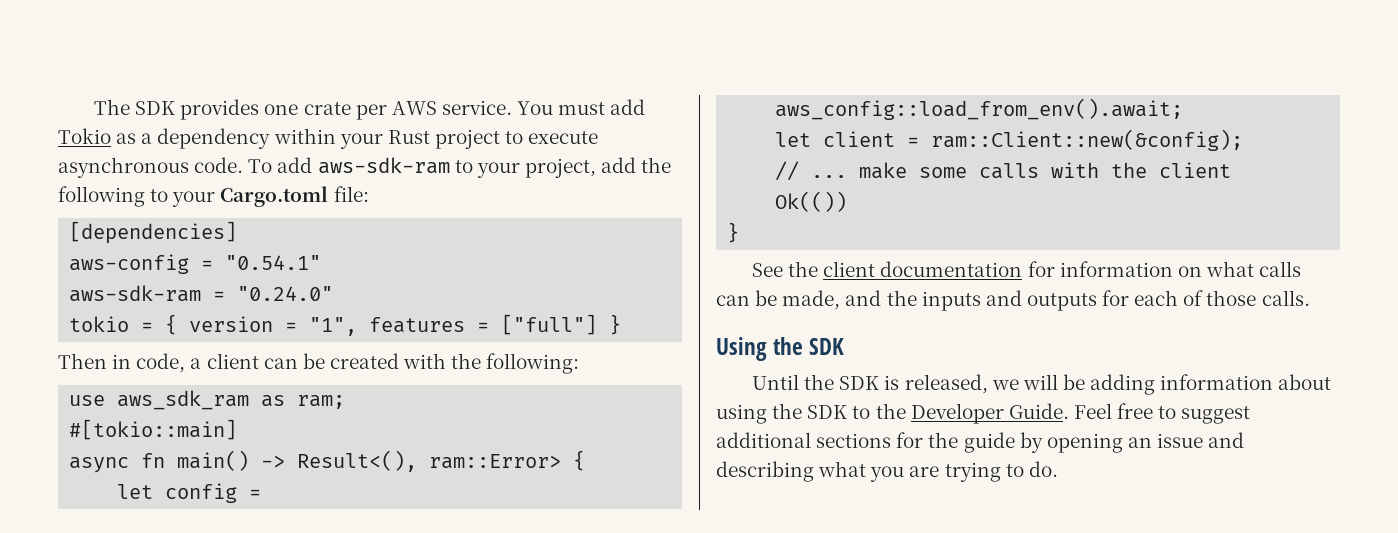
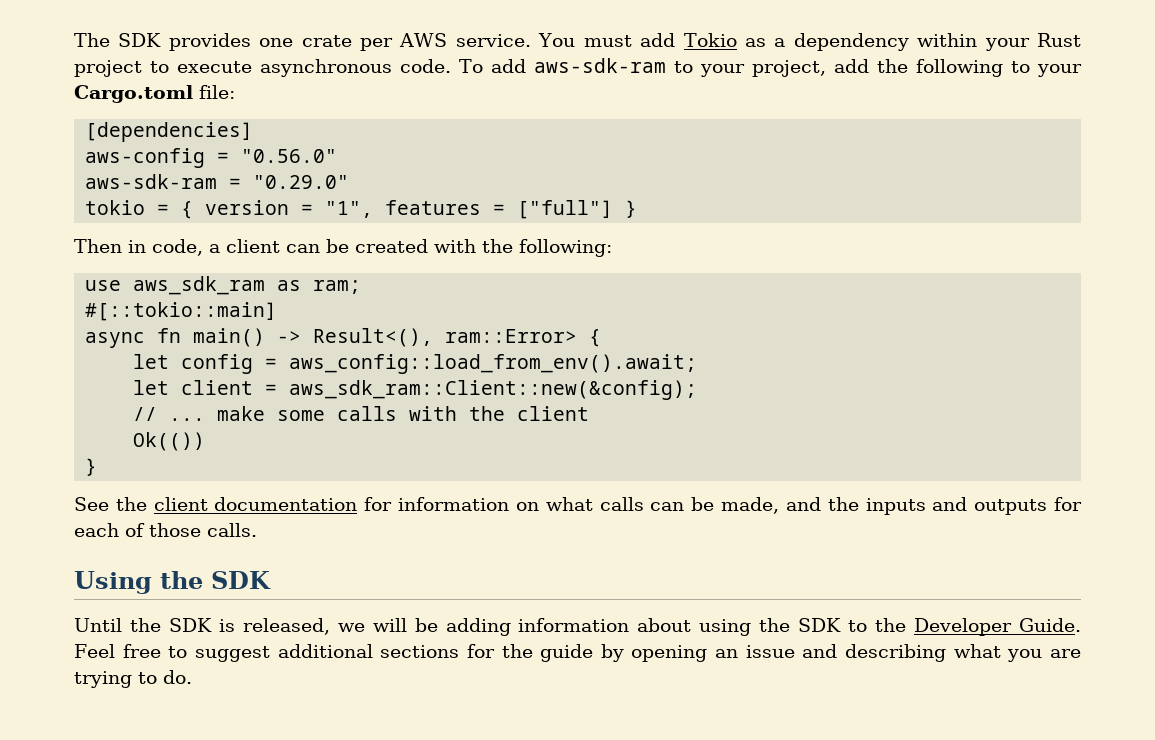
- aws-config = "0.54.1"
+ aws-config = "0.56.0"
- aws-sdk-ram = "0.24.0"
+ aws-sdk-ram = "0.29.0"
- #[tokio::main]
+ #[::tokio::main]
- let client = ram::Client::new(&config);
+ let client = aws_sdk_ram::Client::new(&config);

